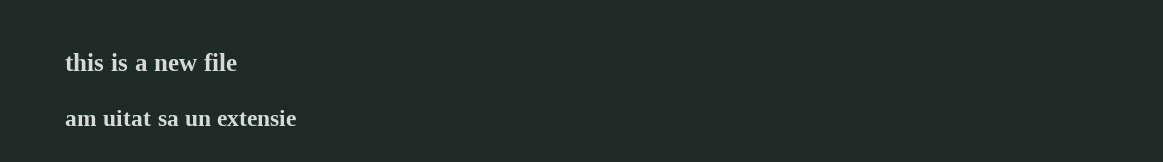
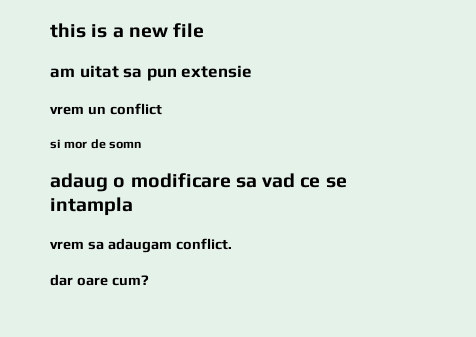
- am uitat sa un extensie
+ am uitat sa pun extensie
+ vrem un conflict
+ si mor de somn
+ adaug o modificare sa vad ce se intampla
+ vrem sa adaugam conflict.
+ dar oare cum?

